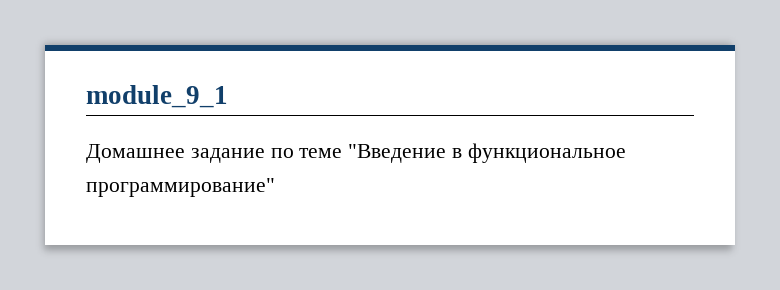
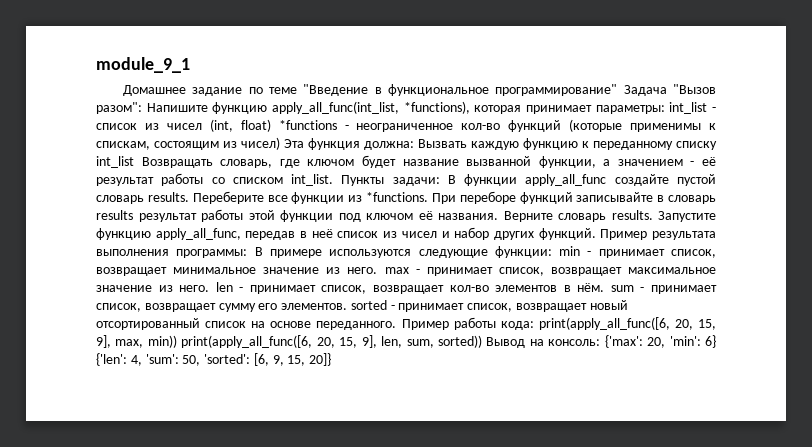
- Домашнее задание по теме "Введение в функциональное программирование"
+ Домашнее задание по теме "Введение в функциональное программирование" Задача "Вызов разом": Напишите функцию apply_all_func(int_list, *functions), которая принимает параметры: int_list - список из чисел (int, float) *functions - неограниченное кол-во функций (которые применимы к спискам, состоящим из чисел) Эта функция должна: Вызвать каждую функцию к переданному списку int_list Возвращать словарь, где ключом будет название вызванной функции, а значением - её результат работы со списком int_list. Пункты задачи: В функции apply_all_func создайте пустой словарь results. Переберите все функции из *functions. При переборе функций записывайте в словарь results результат работы этой функции под ключом её названия. Верните словарь results. Запустите функцию apply_all_func, передав в неё список из чисел и набор других функций. Пример результата выполнения программы: В примере используются следующие функции: min - принимает список, возвращает минимальное значение из него. max - принимает список, возвращает максимальное значение из него. len - принимает список, возвращает кол-во элементов в нём. sum - принимает список, возвращает сумму его элементов. sorted - принимает список, возвращает новый отсортированный список на основе переданного. Пример работы кода: print(apply_all_func([6, 20, 15, 9], max, min)) print(apply_all_func([6, 20, 15, 9], len, sum, sorted)) Вывод на консоль: {'max': 20, 'min': 6} {'len': 4, 'sum': 50, 'sorted': [6, 9, 15, 20]}

